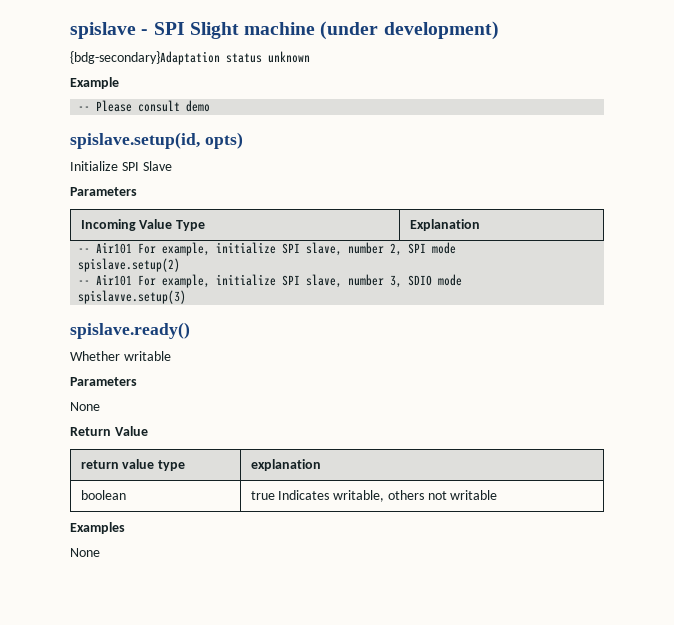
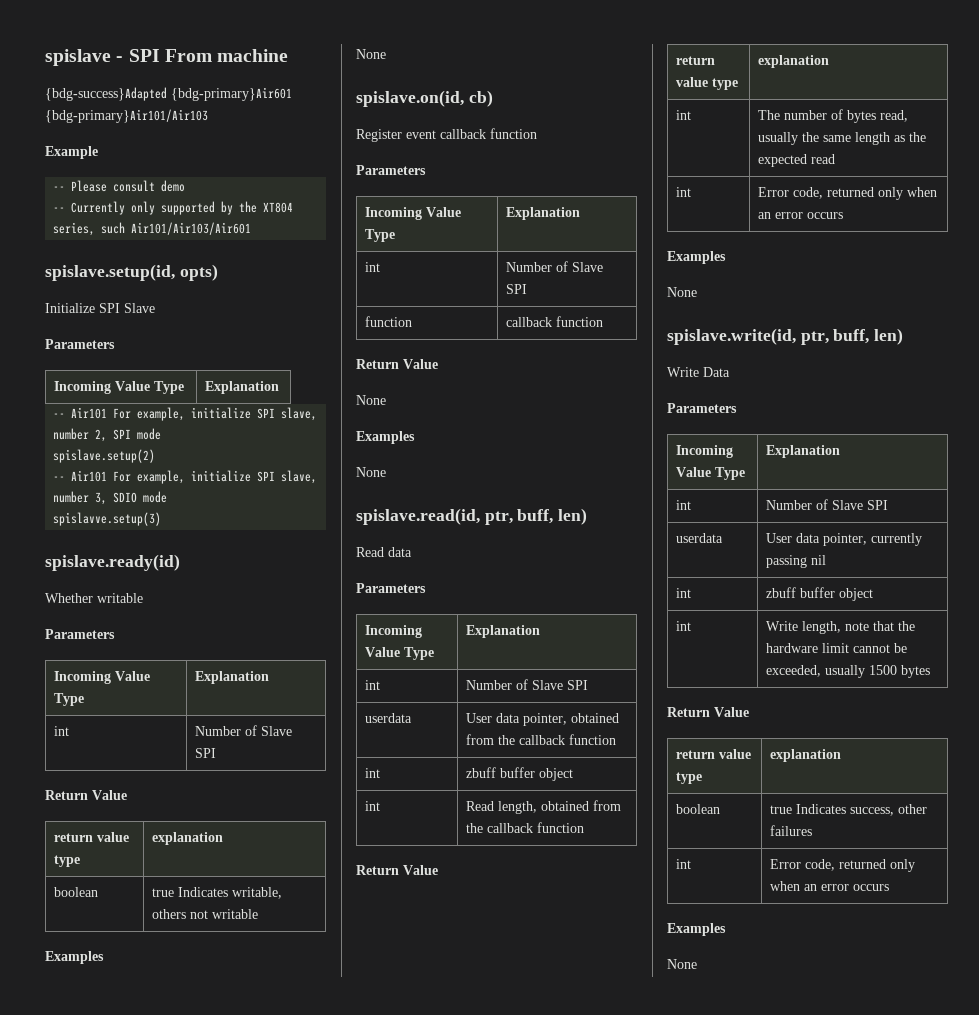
- spislave - SPI Slight machine (under development)
- {bdg-secondary}Adaptation status unknown
+ spislave - SPI From machine
+ {bdg-success}Adapted {bdg-primary}Air601 {bdg-primary}Air101/Air103
+ -- Currently only supported by the XT804 series, such Air101/Air103/Air601
- spislave.ready()
+ spislave.ready(id)
  Whether writable
  Parameters
- None
+ Incoming Value Type | Explanation
+ int | Number of Slave SPI
+ spislave.on(id, cb)
+ Register event callback function
+ Parameters
+ Incoming Value Type | Explanation
+ int | Number of Slave SPI
+ function | callback function
+ Return Value
+ None
+ Examples
+ None
+ spislave.read(id, ptr, buff, len)
+ Read data
+ Parameters
+ Incoming Value Type | Explanation
+ int | Number of Slave SPI
+ userdata | User data pointer, obtained from the callback function
+ int | zbuff buffer object
+ int | Read length, obtained from the callback function
+ Return Value
+ return value type | explanation
+ int | The number of bytes read, usually the same length as the expected read
+ int | Error code, returned only when an error occurs
+ Examples
+ None
+ spislave.write(id, ptr, buff, len)
+ Write Data
+ Parameters
+ Incoming Value Type | Explanation
+ int | Number of Slave SPI
+ userdata | User data pointer, currently passing nil
+ int | zbuff buffer object
+ int | Write length, note that the hardware limit cannot be exceeded, usually 1500 bytes
+ Return Value
+ return value type | explanation
+ boolean | true Indicates success, other failures
+ int | Error code, returned only when an error occurs
+ Examples
+ None

